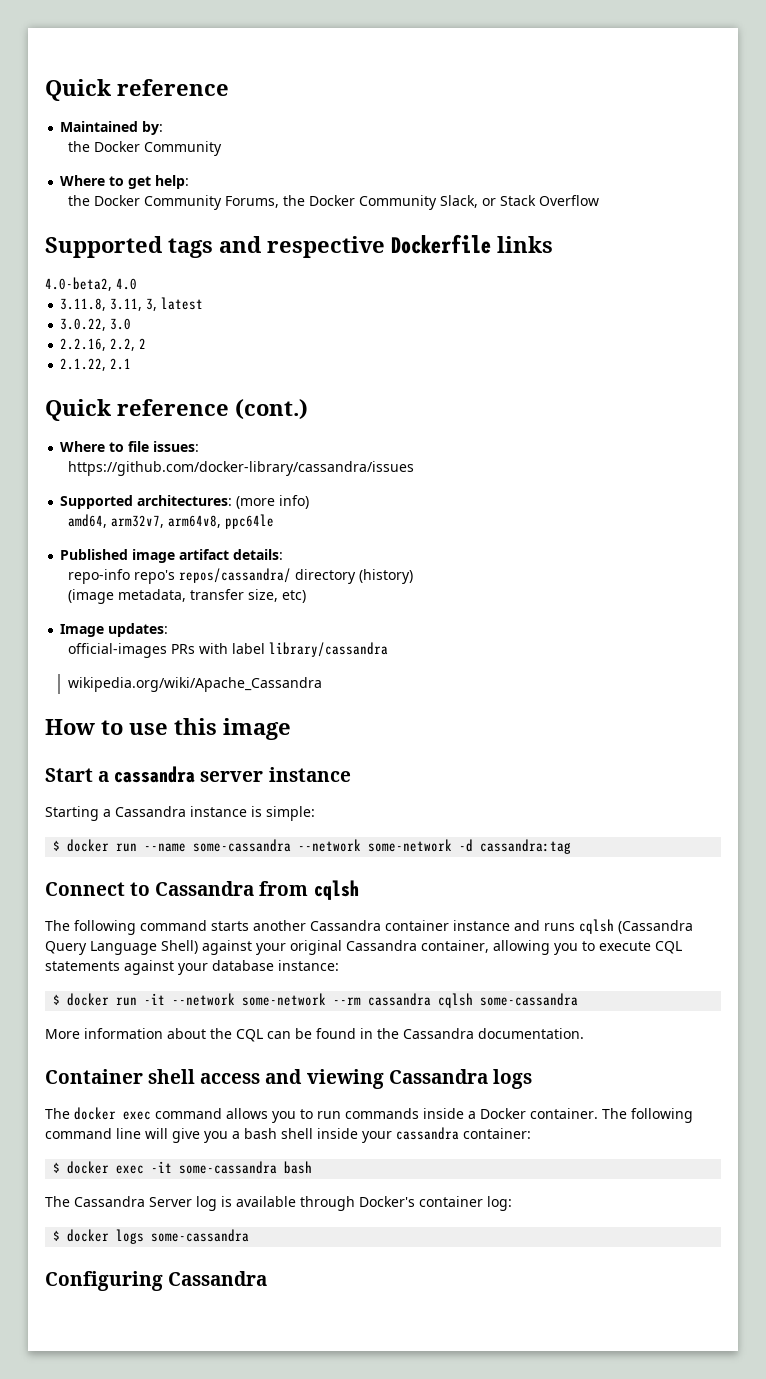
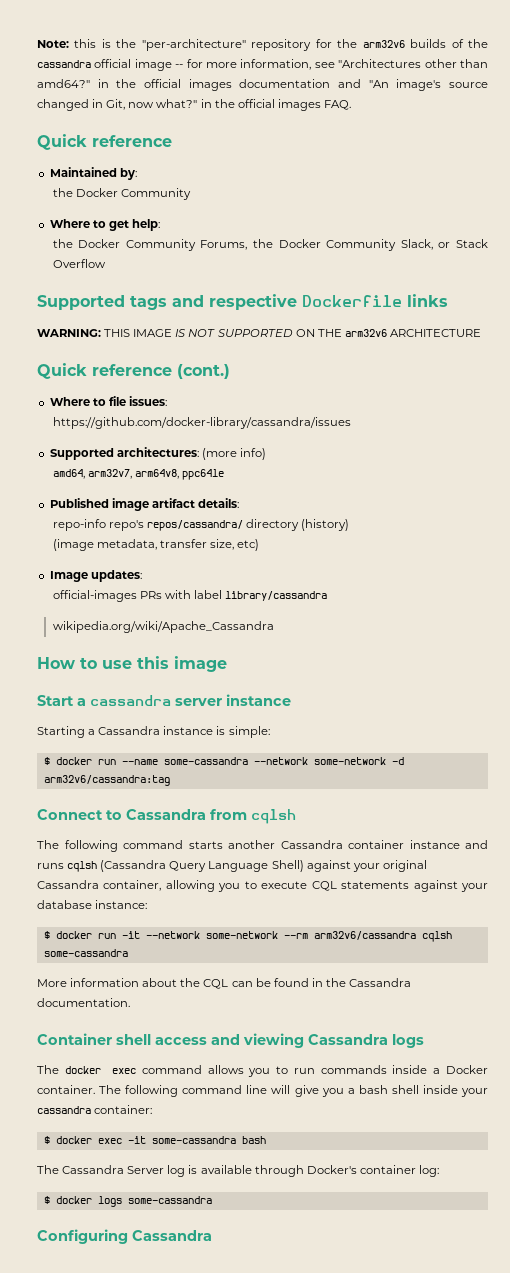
+ Note: this is the "per-architecture" repository for the arm32v6 builds of the cassandra official image -- for more information, see "Architectures other than amd64?" in the official images documentation and "An image's source changed in Git, now what?" in the official images FAQ.
- 4.0-beta2, 4.0
- 3.11.8, 3.11, 3, latest
- 3.0.22, 3.0
- 2.2.16, 2.2, 2
- 2.1.22, 2.1
+ WARNING: THIS IMAGE IS NOT SUPPORTED ON THE arm32v6 ARCHITECTURE
- $ docker run --name some-cassandra --network some-network -d cassandra:tag
+ $ docker run --name some-cassandra --network some-network -d arm32v6/cassandra:tag
- $ docker run -it --network some-network --rm cassandra cqlsh some-cassandra
+ $ docker run -it --network some-network --rm arm32v6/cassandra cqlsh some-cassandra

